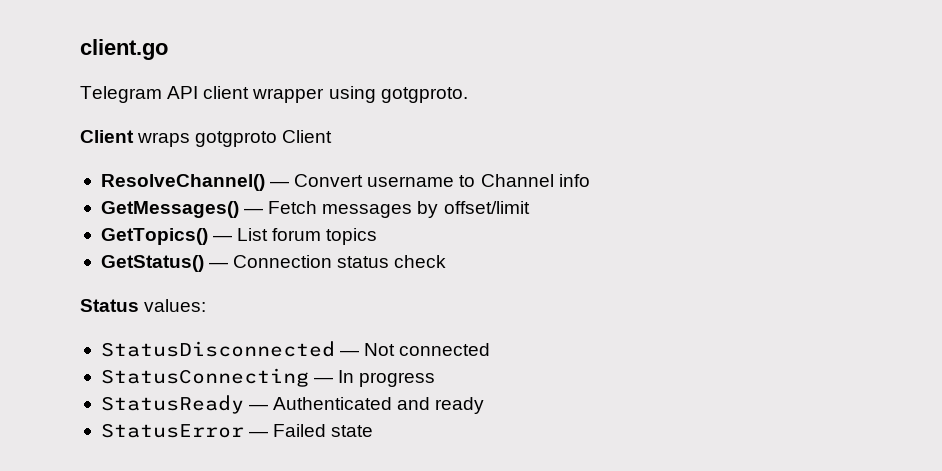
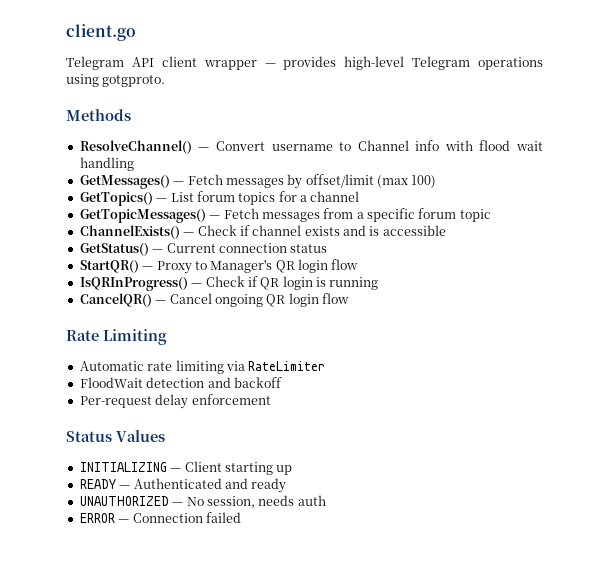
- Telegram API client wrapper using gotgproto.
- Client wraps gotgproto Client
+ Telegram API client wrapper — provides high-level Telegram operations using gotgproto.
+ Methods
- ResolveChannel() — Convert username to Channel info
+ ResolveChannel() — Convert username to Channel info with flood wait handling
- GetMessages() — Fetch messages by offset/limit
+ GetMessages() — Fetch messages by offset/limit (max 100)
- GetTopics() — List forum topics
+ GetTopics() — List forum topics for a channel
+ GetTopicMessages() — Fetch messages from a specific forum topic
+ ChannelExists() — Check if channel exists and is accessible
- GetStatus() — Connection status check
- Status values:
- StatusDisconnected — Not connected
- StatusConnecting — In progress
- StatusReady — Authenticated and ready
- StatusError — Failed state
+ GetStatus() — Current connection status
+ StartQR() — Proxy to Manager's QR login flow
+ IsQRInProgress() — Check if QR login is running
+ CancelQR() — Cancel ongoing QR login flow
+ Rate Limiting
+ Automatic rate limiting via RateLimiter
+ FloodWait detection and backoff
+ Per-request delay enforcement
+ Status Values
+ INITIALIZING — Client starting up
+ READY — Authenticated and ready
+ UNAUTHORIZED — No session, needs auth
+ ERROR — Connection failed

